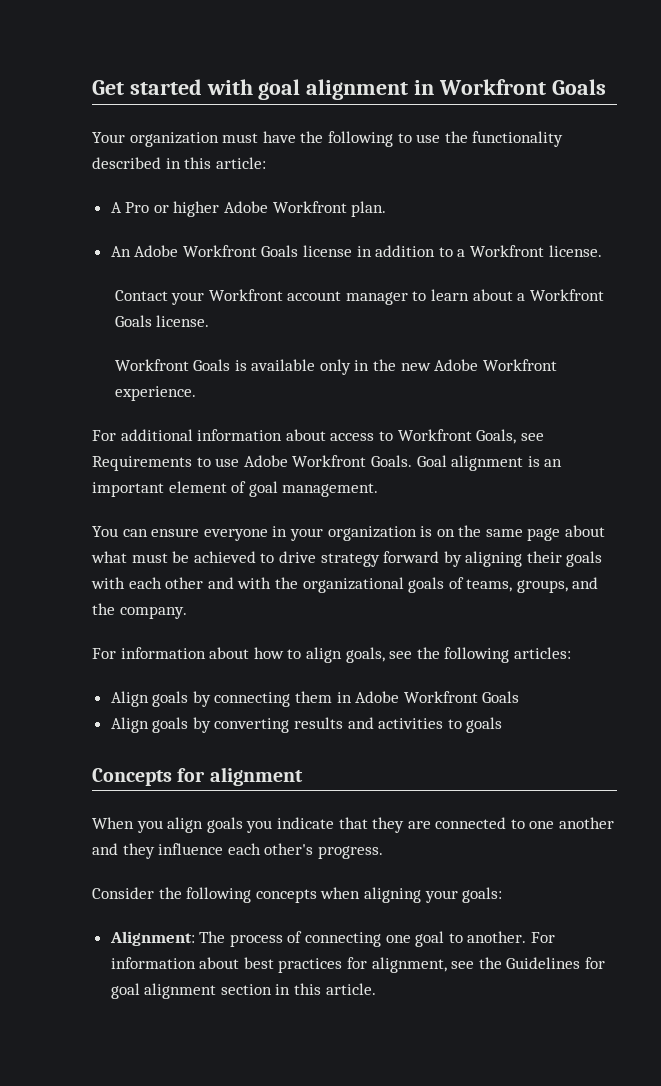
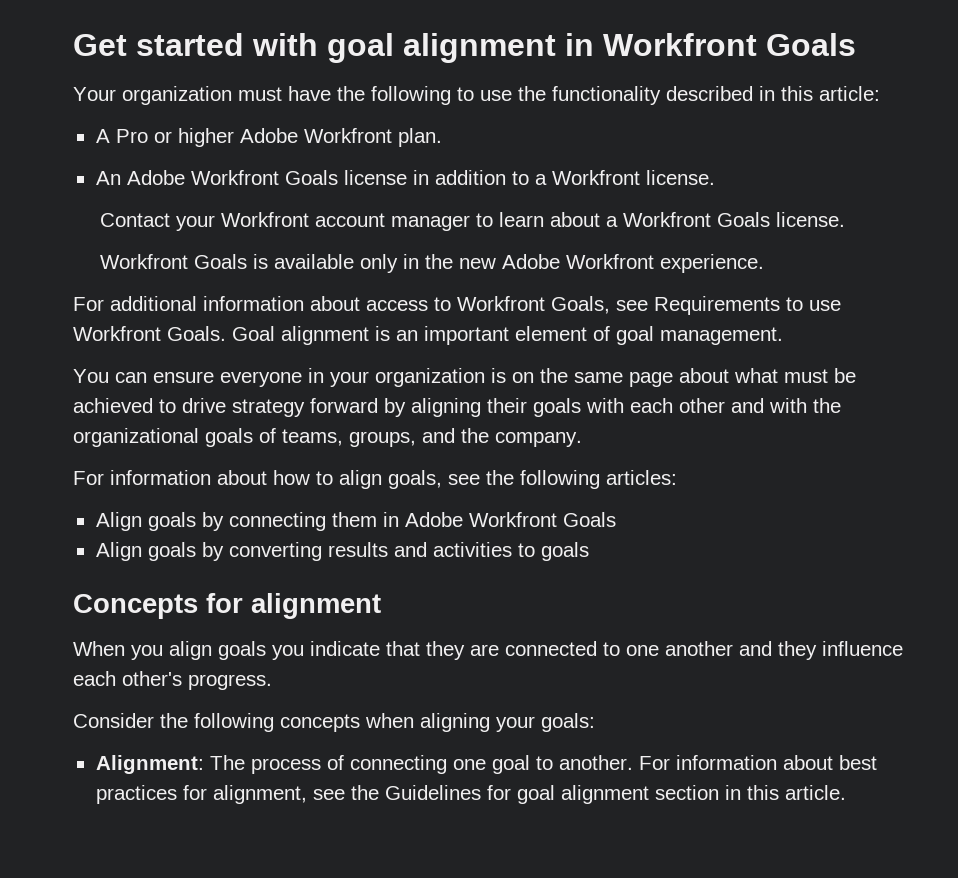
- For additional information about access to Workfront Goals, see Requirements to use Adobe Workfront Goals.
+ For additional information about access to Workfront Goals, see Requirements to use Workfront Goals.

